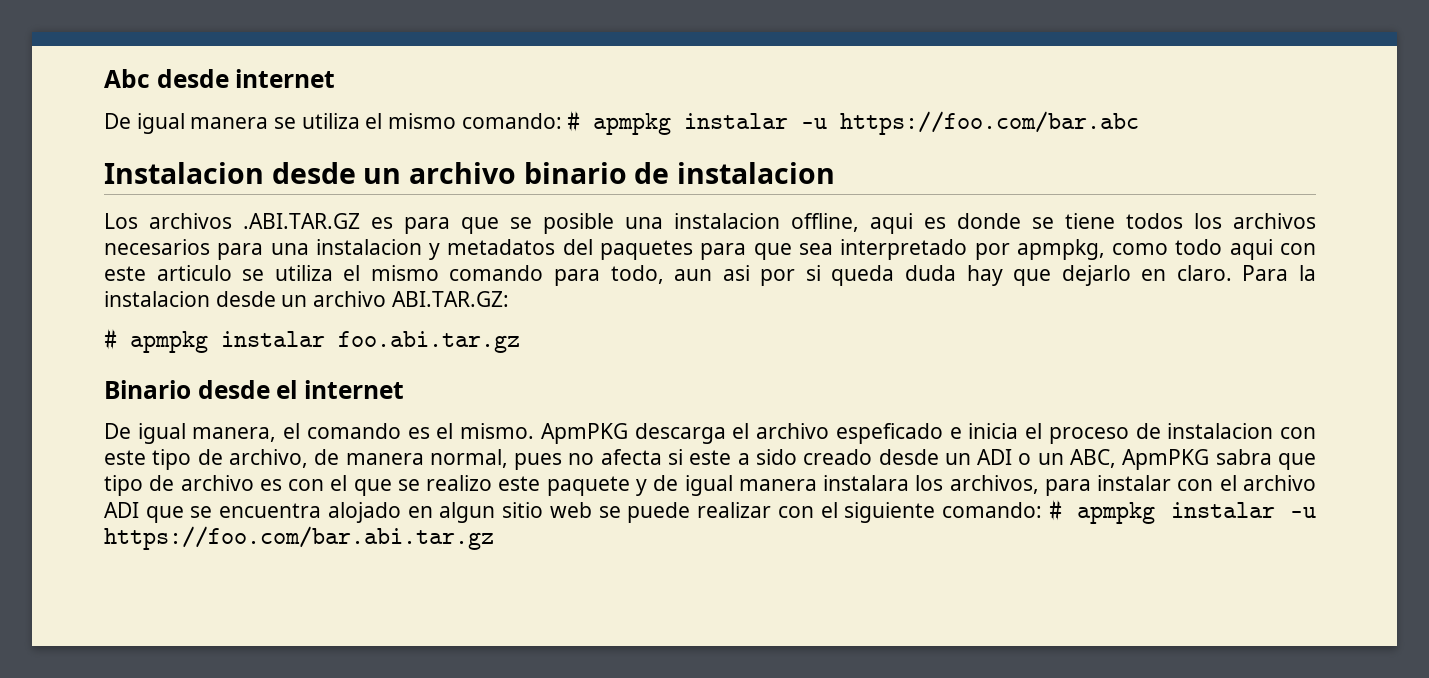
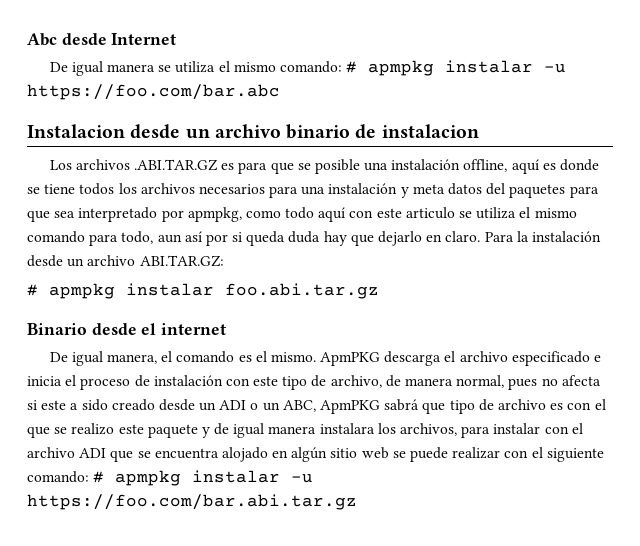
- Abc desde internet
+ Abc desde Internet
- Los archivos .ABI.TAR.GZ es para que se posible una instalacion offline, aqui es donde se tiene todos los archivos necesarios para una instalacion y metadatos del paquetes para que sea interpretado por apmpkg, como todo aqui con este articulo se utiliza el mismo comando para todo, aun asi por si queda duda hay que dejarlo en claro.
+ Los archivos .ABI.TAR.GZ es para que se posible una instalación offline, aquí es donde se tiene todos los archivos necesarios para una instalación y meta datos del paquetes para que sea interpretado por apmpkg, como todo aquí con este articulo se utiliza el mismo comando para todo, aun así por si queda duda hay que dejarlo en claro.
- Para la instalacion desde un archivo ABI.TAR.GZ:
+ Para la instalación desde un archivo ABI.TAR.GZ:
- ApmPKG descarga el archivo espeficado e inicia el proceso de instalacion con este tipo de archivo, de manera normal, pues no afecta si este a sido creado desde un ADI o un ABC, ApmPKG sabra que tipo de archivo es con el que se realizo este paquete y de igual manera instalara los archivos, para instalar con el archivo ADI que se encuentra alojado en algun sitio web se puede realizar con el siguiente comando:
+ ApmPKG descarga el archivo especificado e inicia el proceso de instalación con este tipo de archivo, de manera normal, pues no afecta si este a sido creado desde un ADI o un ABC, ApmPKG sabrá que tipo de archivo es con el que se realizo este paquete y de igual manera instalara los archivos, para instalar con el archivo ADI que se encuentra alojado en algún sitio web se puede realizar con el siguiente comando:

